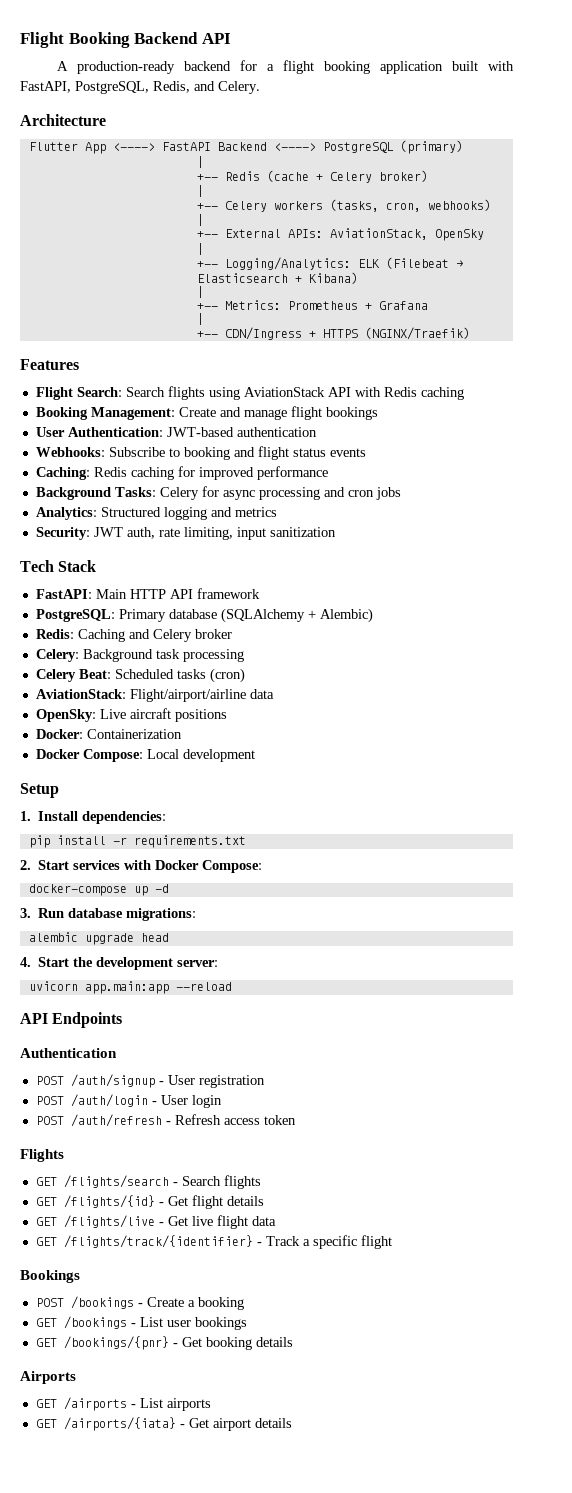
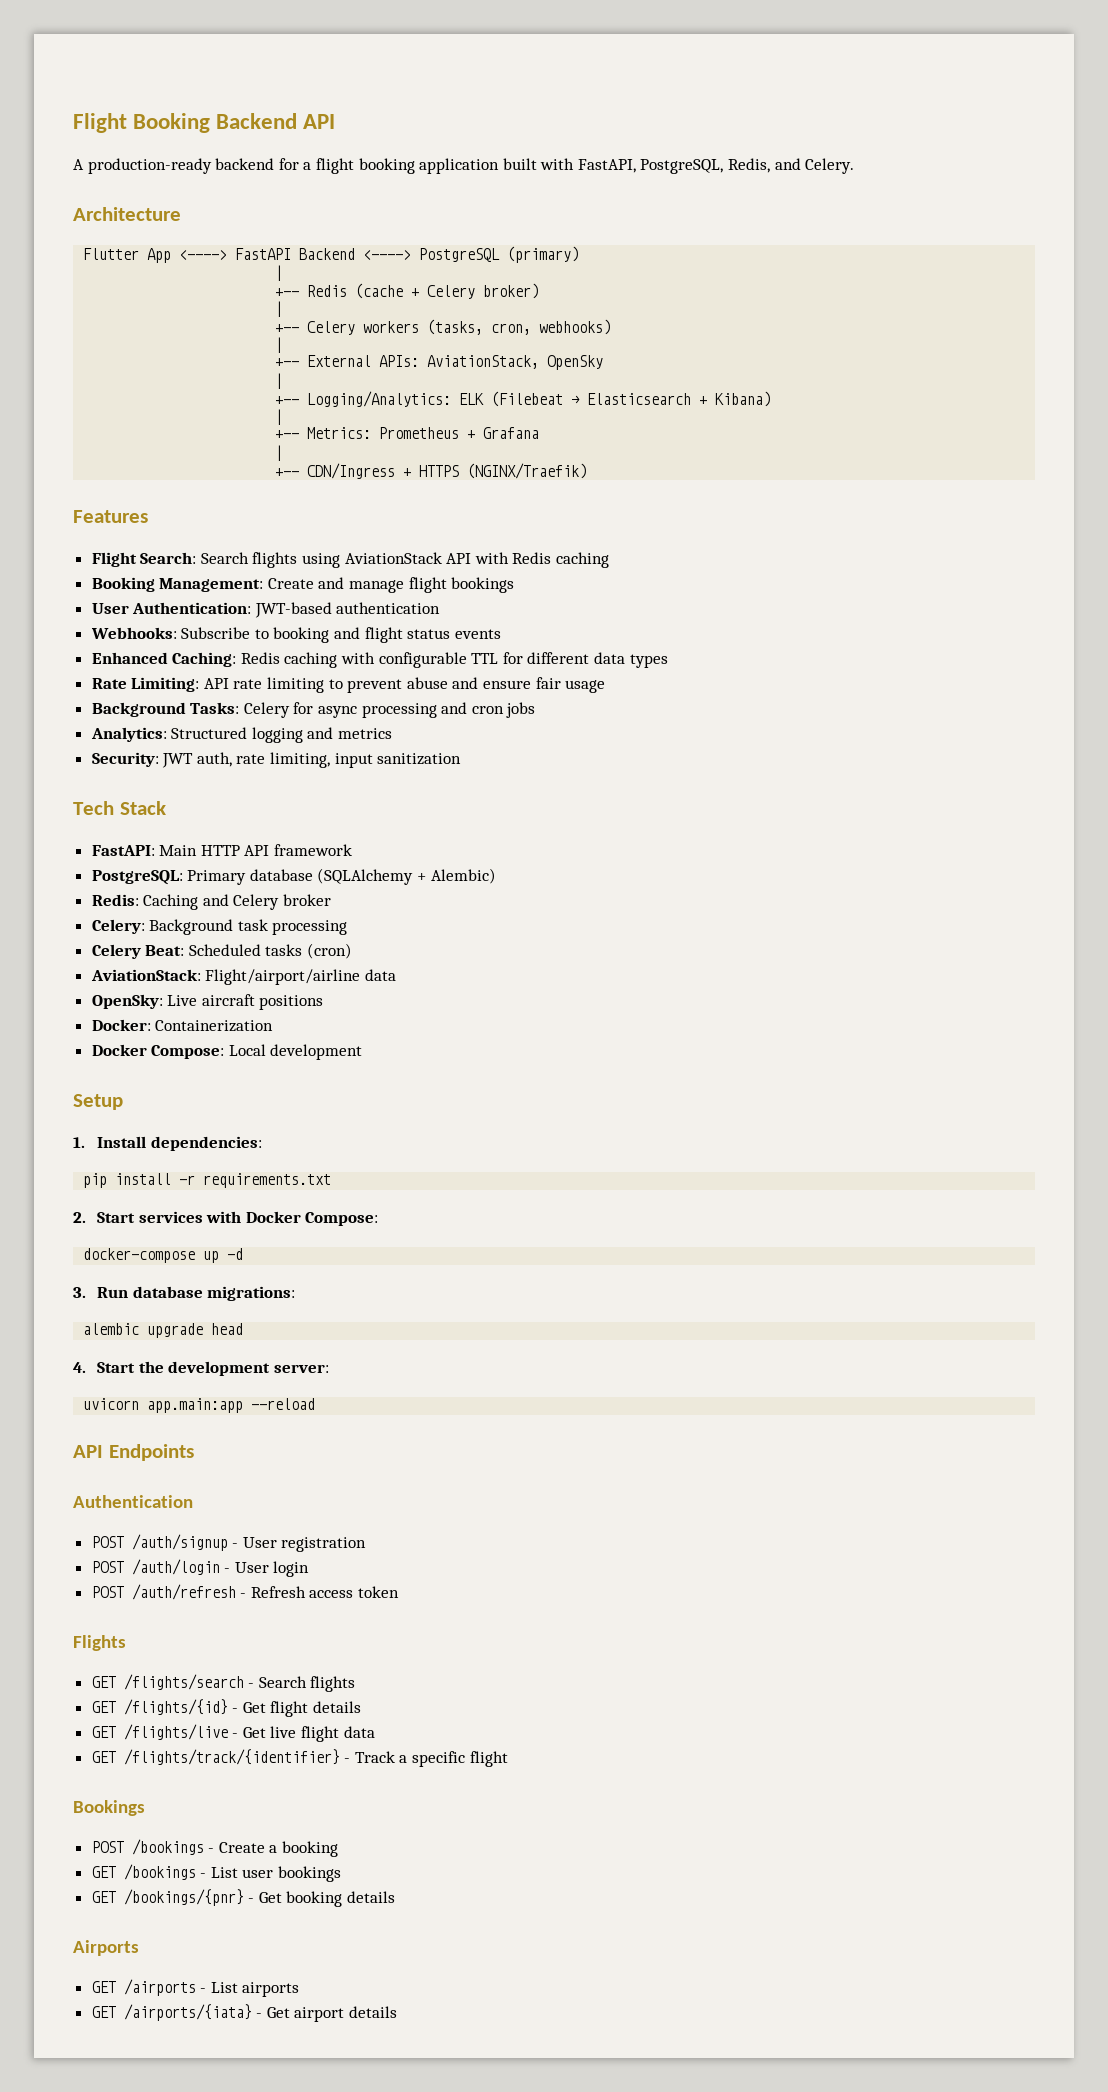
- Caching: Redis caching for improved performance
+ Enhanced Caching: Redis caching with configurable TTL for different data types
+ Rate Limiting: API rate limiting to prevent abuse and ensure fair usage

